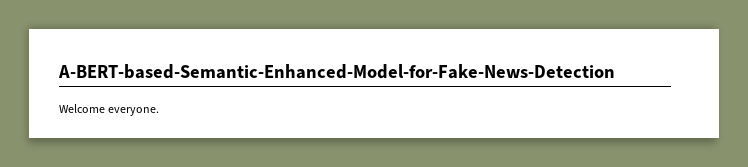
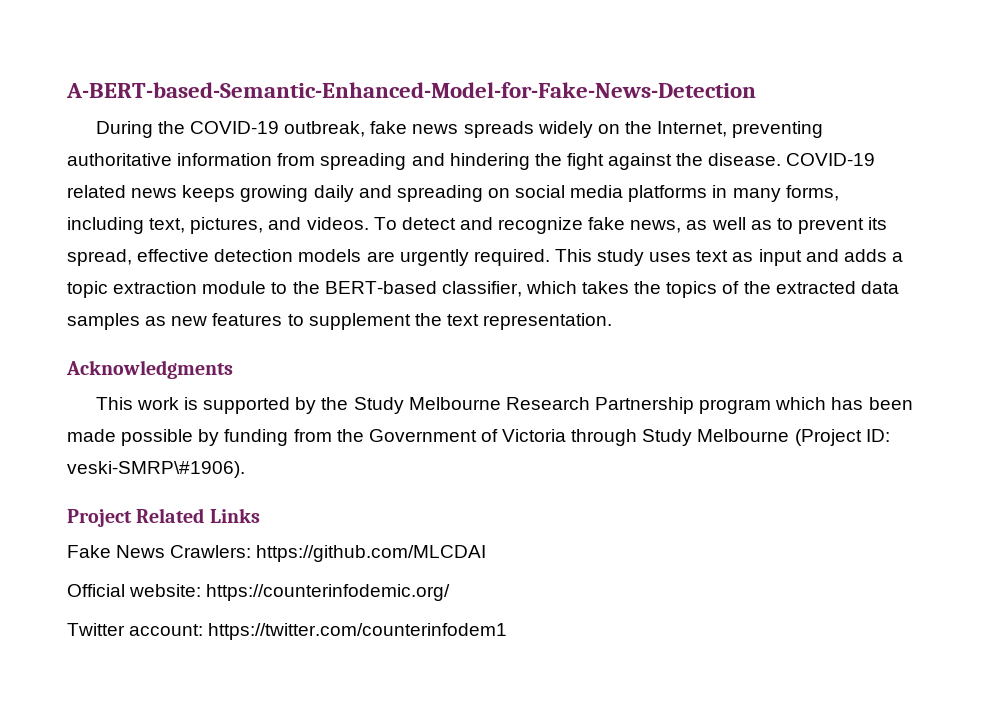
- Welcome everyone.
+ During the COVID-19 outbreak, fake news spreads widely on the Internet, preventing authoritative information from spreading and hindering the fight against the disease. COVID-19 related news keeps growing daily and spreading on social media platforms in many forms, including text, pictures, and videos. To detect and recognize fake news, as well as to prevent its spread, effective detection models are urgently required. This study uses text as input and adds a topic extraction module to the BERT-based classifier, which takes the topics of the extracted data samples as new features to supplement the text representation.
+ Acknowledgments
+ This work is supported by the Study Melbourne Research Partnership program which has been made possible by funding from the Government of Victoria through Study Melbourne (Project ID: veski-SMRP\#1906).
+ Project Related Links
+ Fake News Crawlers: https://github.com/MLCDAI
+ Official website: https://counterinfodemic.org/
+ Twitter account: https://twitter.com/counterinfodem1

